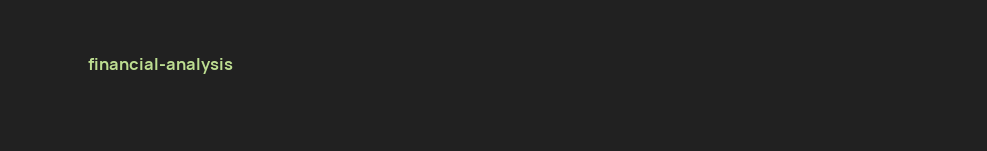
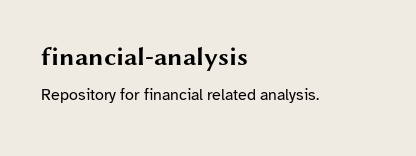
+ Repository for financial related analysis.

